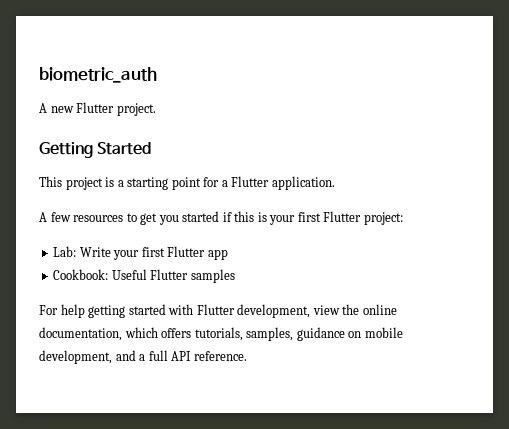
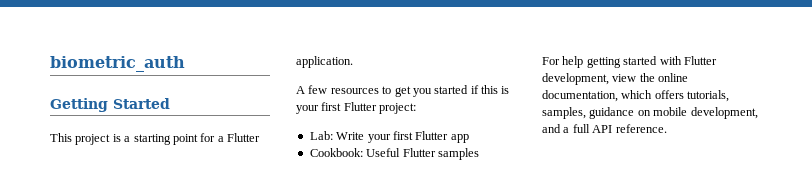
- A new Flutter project.

